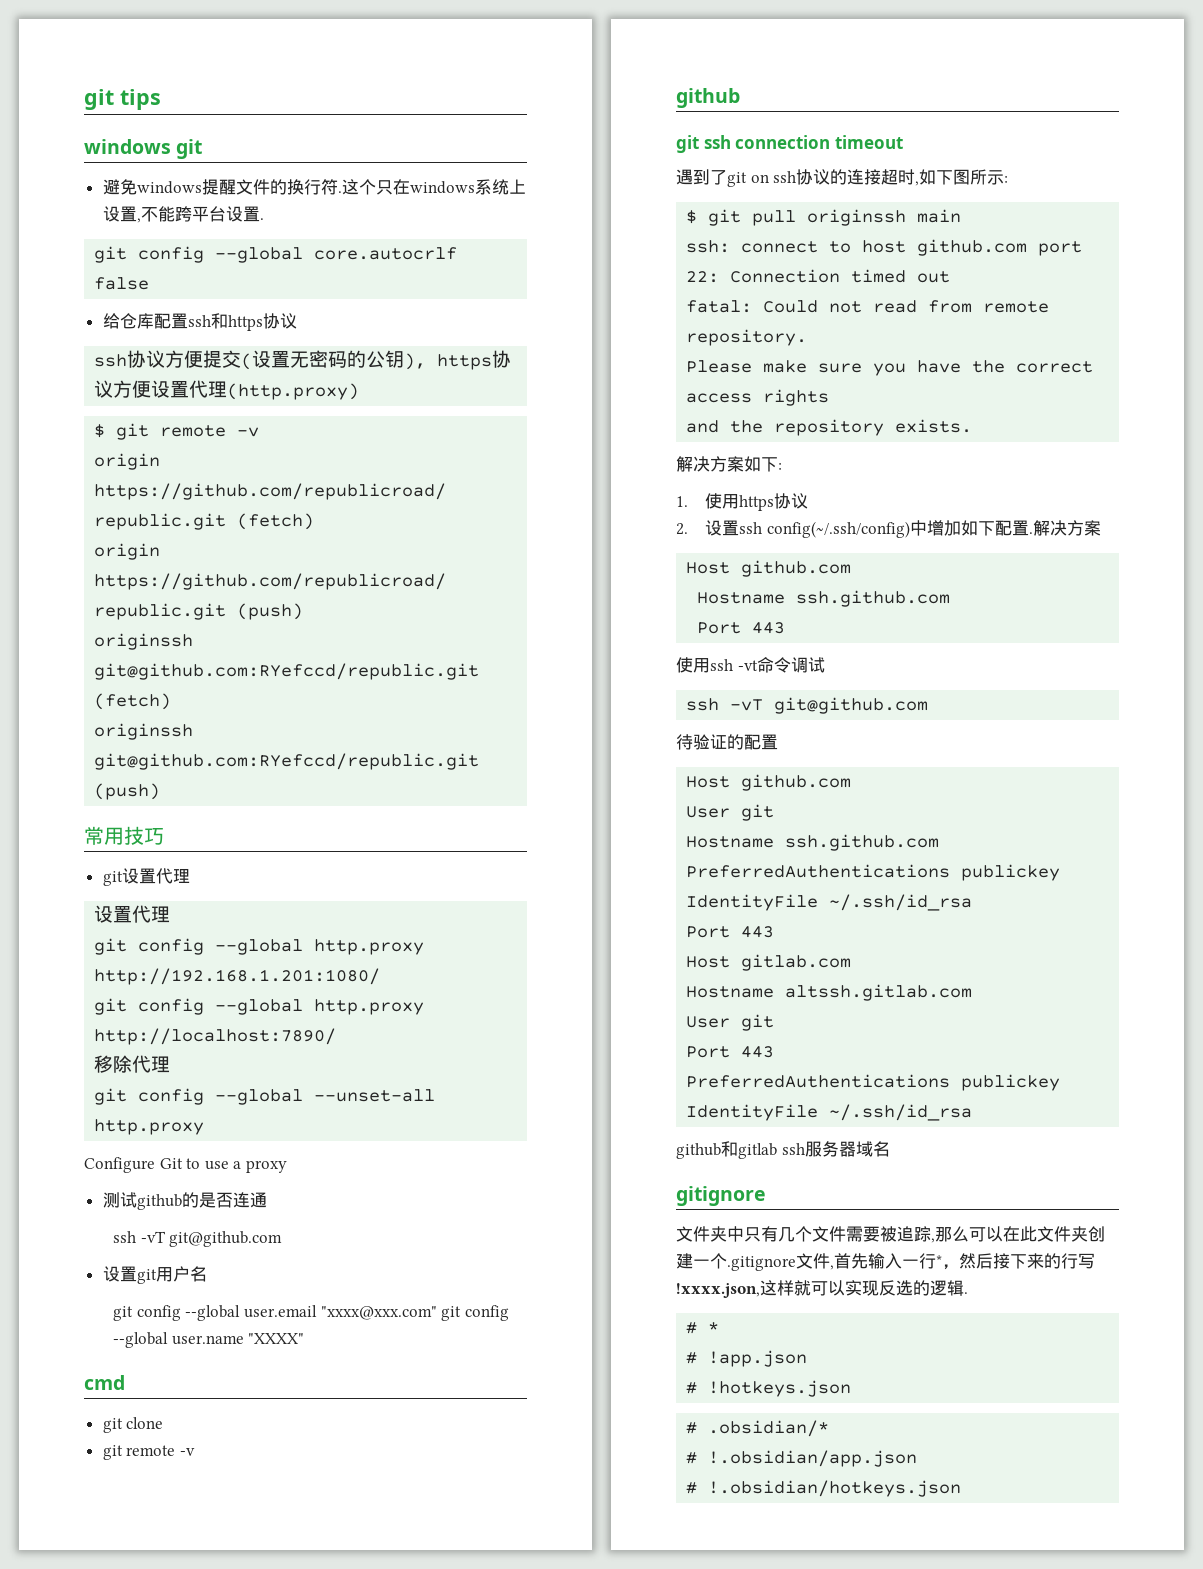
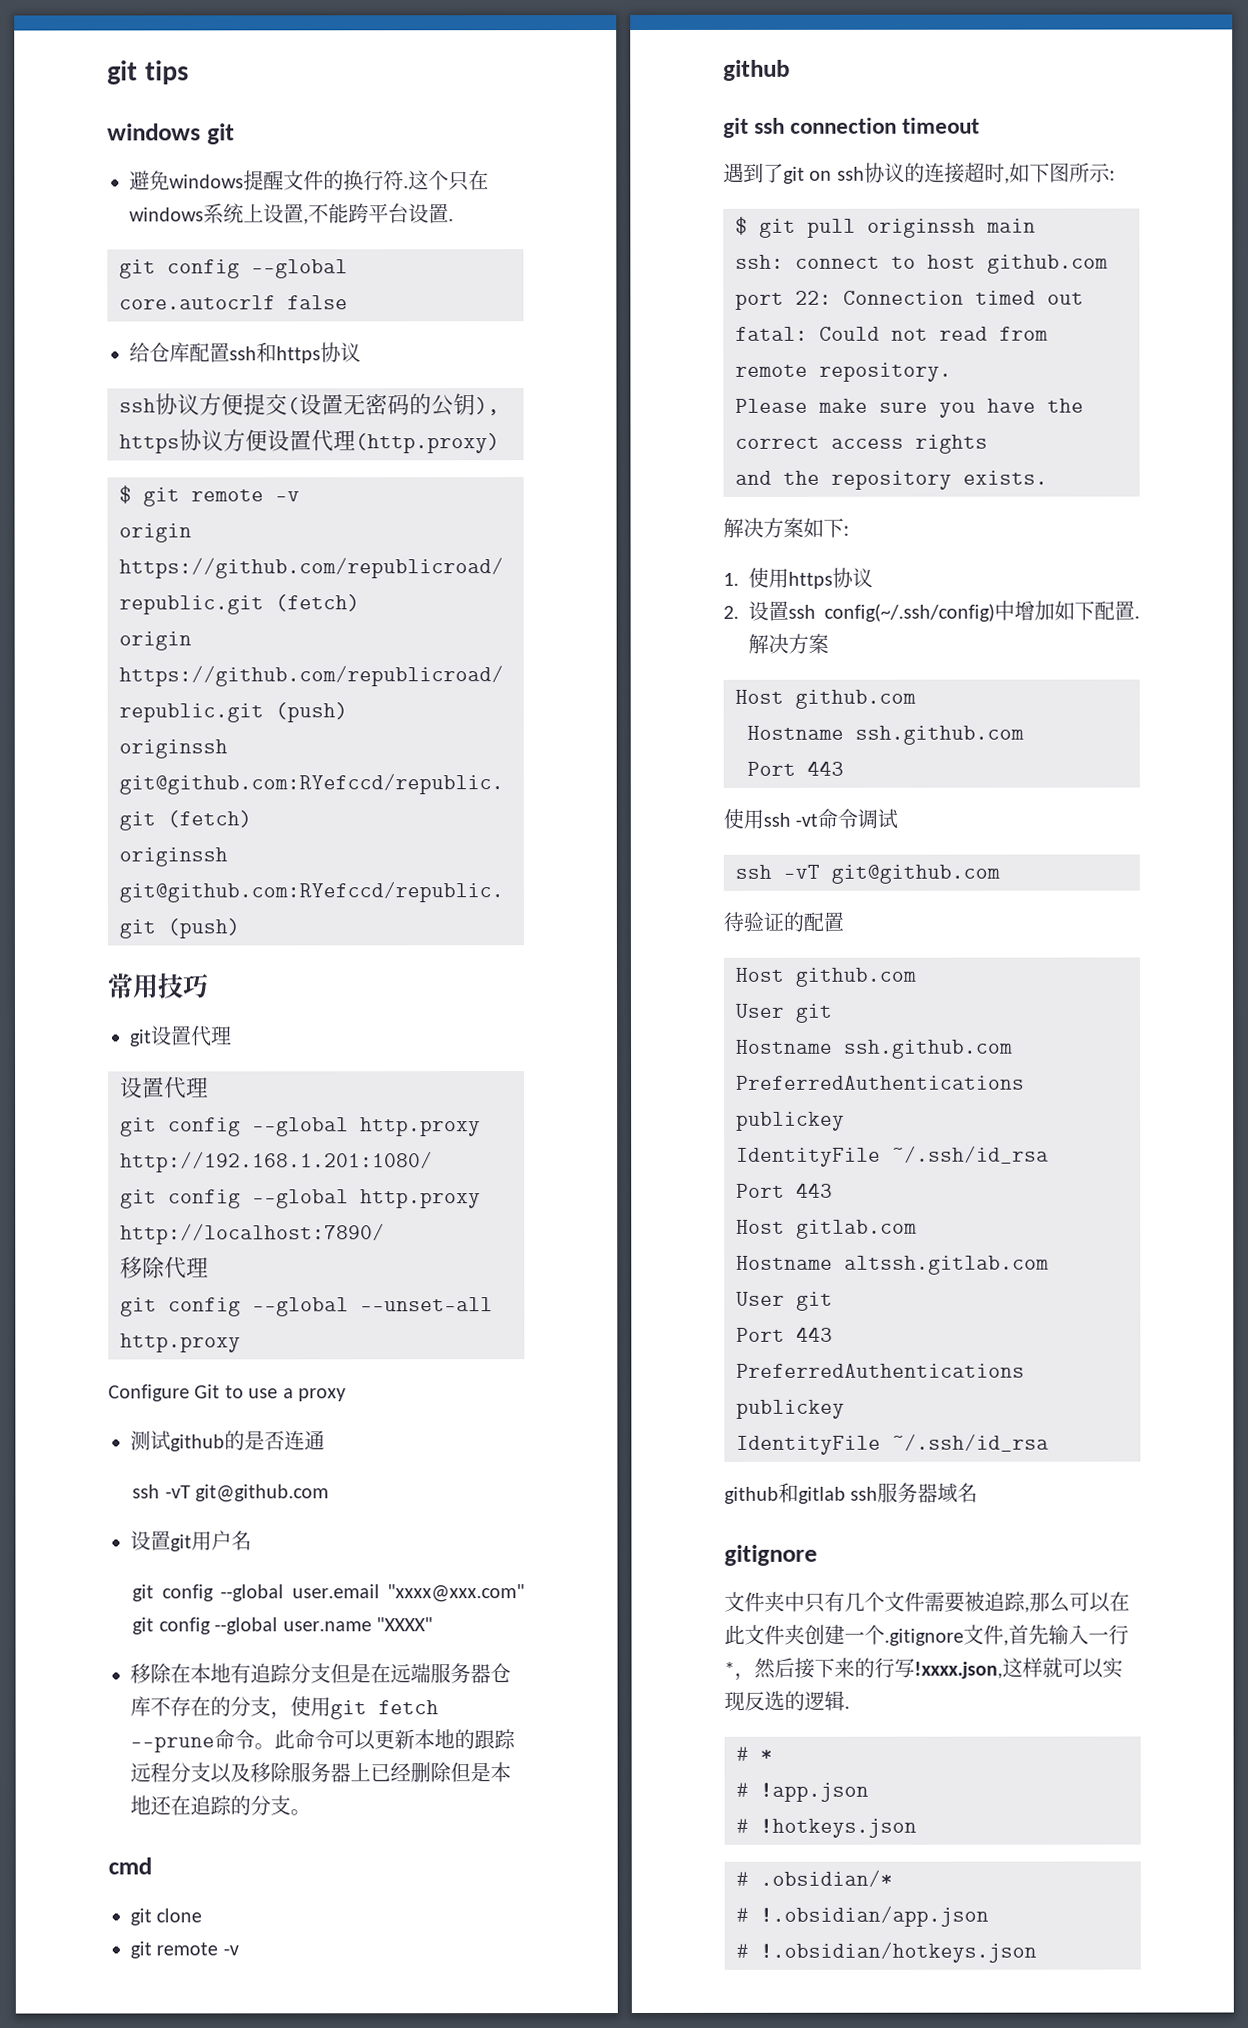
+ 移除在本地有追踪分支但是在远端服务器仓库不存在的分支，使用git fetch --prune命令。此命令可以更新本地的跟踪远程分支以及移除服务器上已经删除但是本地还在追踪的分支。

